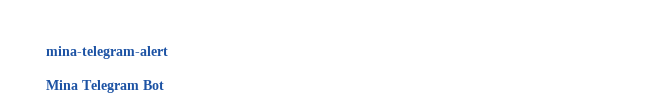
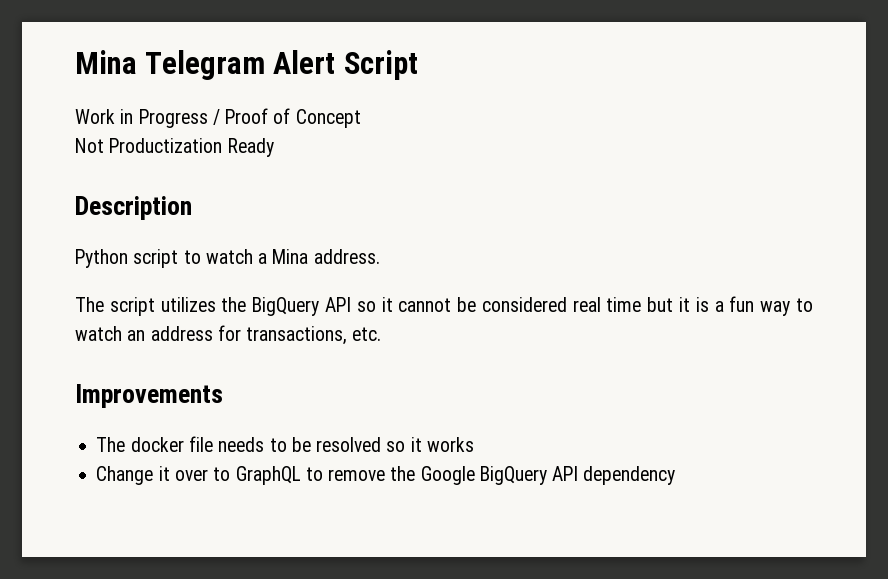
- mina-telegram-alert
- Mina Telegram Bot
+ Mina Telegram Alert Script
+ Work in Progress / Proof of Concept
+ Not Productization Ready
+ Description
+ Python script to watch a Mina address.
+ The script utilizes the BigQuery API so it cannot be considered real time but it is a fun way to watch an address for transactions, etc.
+ Improvements
+ The docker file needs to be resolved so it works
+ Change it over to GraphQL to remove the Google BigQuery API dependency

